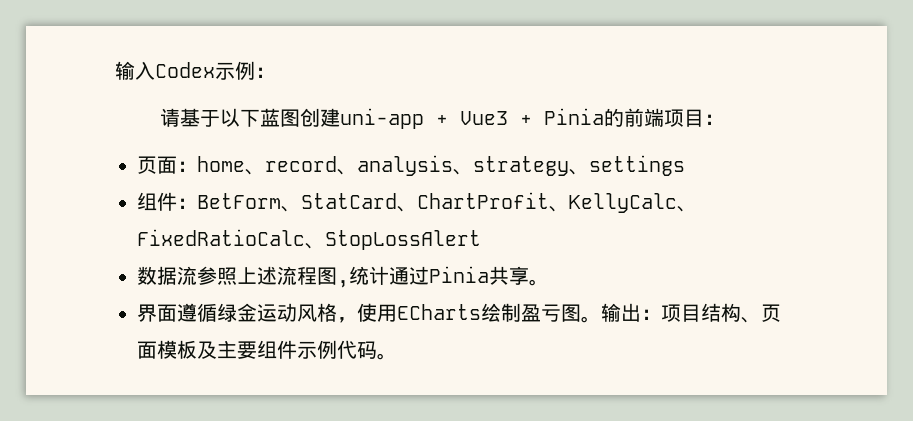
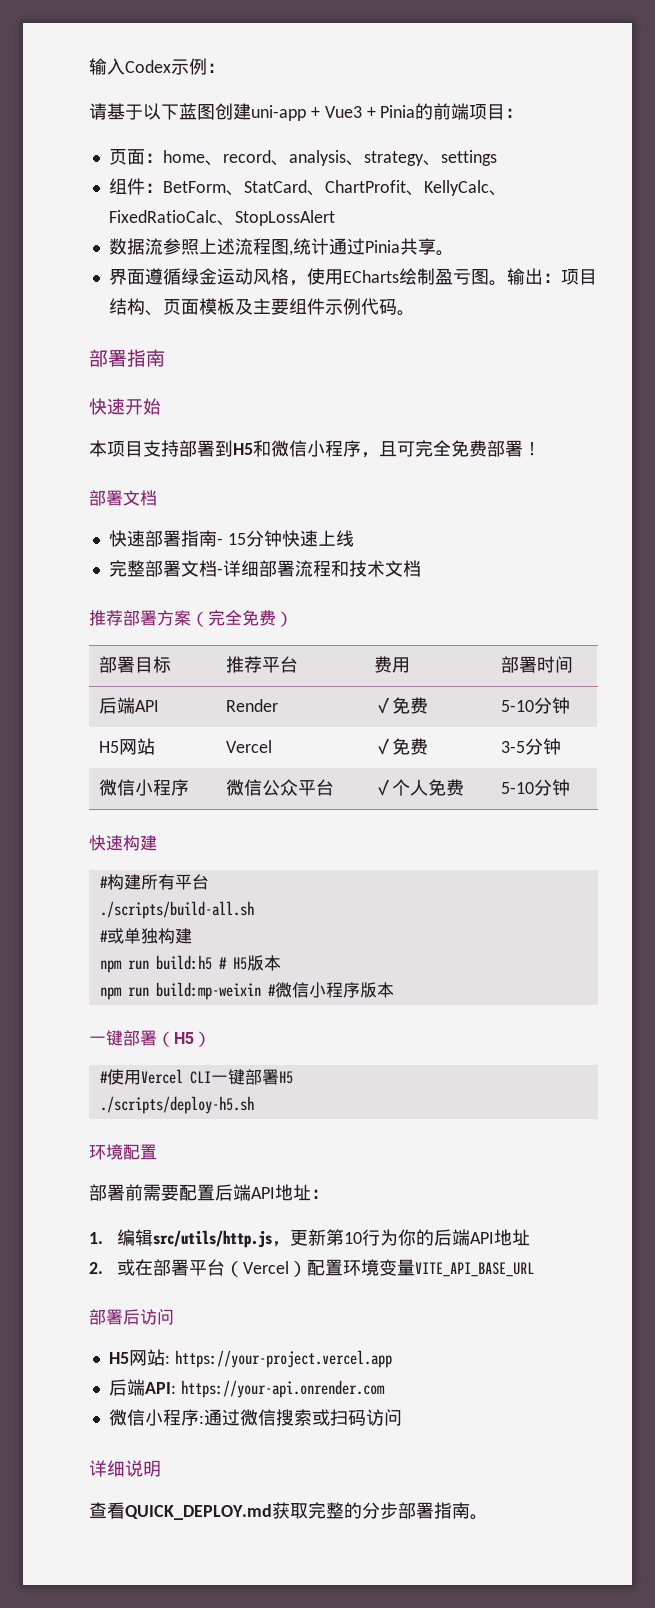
  输出：项目结构、页面模板及主要组件示例代码。
+ 部署指南
+ 快速开始
+ 本项目支持部署到H5和微信小程序，且可完全免费部署！
+ 部署文档
+ 快速部署指南- 15分钟快速上线
+ 完整部署文档-详细部署流程和技术文档
+ 推荐部署方案（完全免费）
+ 部署目标 | 推荐平台 | 费用 | 部署时间
+ 后端API | Render | ✓免费 | 5-10分钟
+ H5网站 | Vercel | ✓免费 | 3-5分钟
+ 微信小程序 | 微信公众平台 | ✓个人免费 | 5-10分钟
+ 快速构建
+ #构建所有平台
+ ./scripts/build-all.sh
+ #或单独构建
+ npm run build:h5 # H5版本
+ npm run build:mp-weixin #微信小程序版本
+ 一键部署（H5）
+ #使用Vercel CLI一键部署H5
+ ./scripts/deploy-h5.sh
+ 环境配置
+ 部署前需要配置后端API地址：
+ 1.编辑src/utils/http.js，更新第10行为你的后端API地址
+ 2.或在部署平台（Vercel）配置环境变量VITE_API_BASE_URL
+ 部署后访问
+ H5网站: https://your-project.vercel.app
+ 后端API: https://your-api.onrender.com
+ 微信小程序:通过微信搜索或扫码访问
+ 详细说明
+ 查看QUICK_DEPLOY.md获取完整的分步部署指南。

